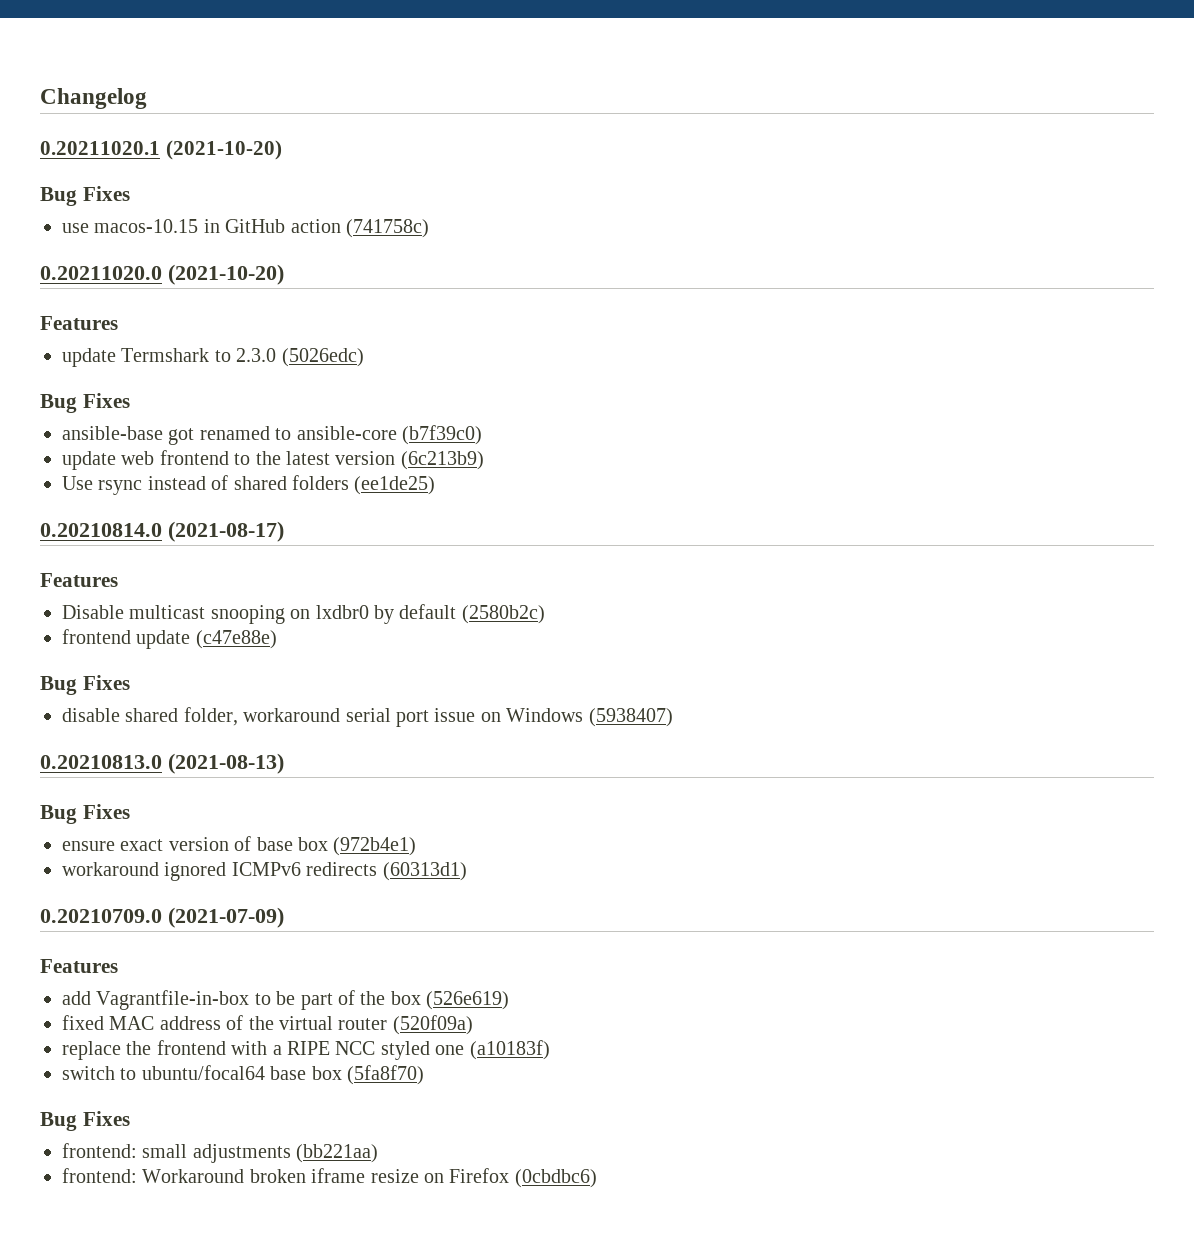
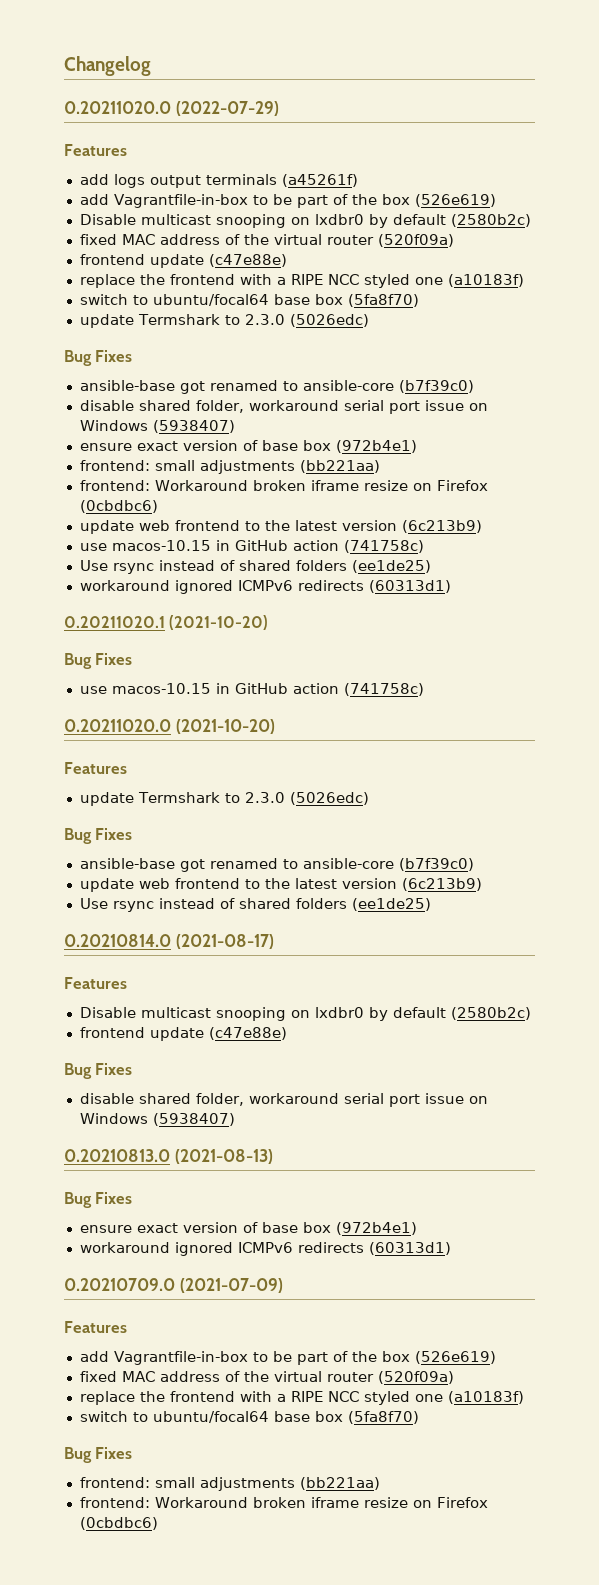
+ 0.20211020.0 (2022-07-29)
+ Features
+ add logs output terminals (a45261f)
+ add Vagrantfile-in-box to be part of the box (526e619)
+ Disable multicast snooping on lxdbr0 by default (2580b2c)
+ fixed MAC address of the virtual router (520f09a)
+ frontend update (c47e88e)
+ replace the frontend with a RIPE NCC styled one (a10183f)
+ switch to ubuntu/focal64 base box (5fa8f70)
+ update Termshark to 2.3.0 (5026edc)
+ Bug Fixes
+ ansible-base got renamed to ansible-core (b7f39c0)
+ disable shared folder, workaround serial port issue on Windows (5938407)
+ ensure exact version of base box (972b4e1)
+ frontend: small adjustments (bb221aa)
+ frontend: Workaround broken iframe resize on Firefox (0cbdbc6)
+ update web frontend to the latest version (6c213b9)
+ use macos-10.15 in GitHub action (741758c)
+ Use rsync instead of shared folders (ee1de25)
+ workaround ignored ICMPv6 redirects (60313d1)

